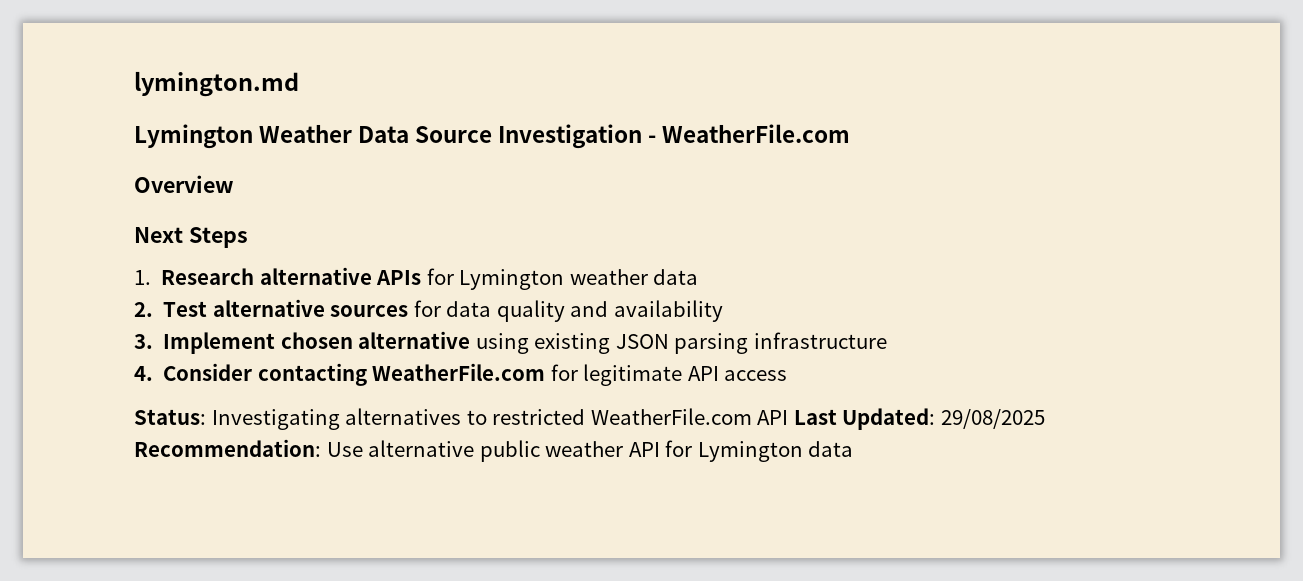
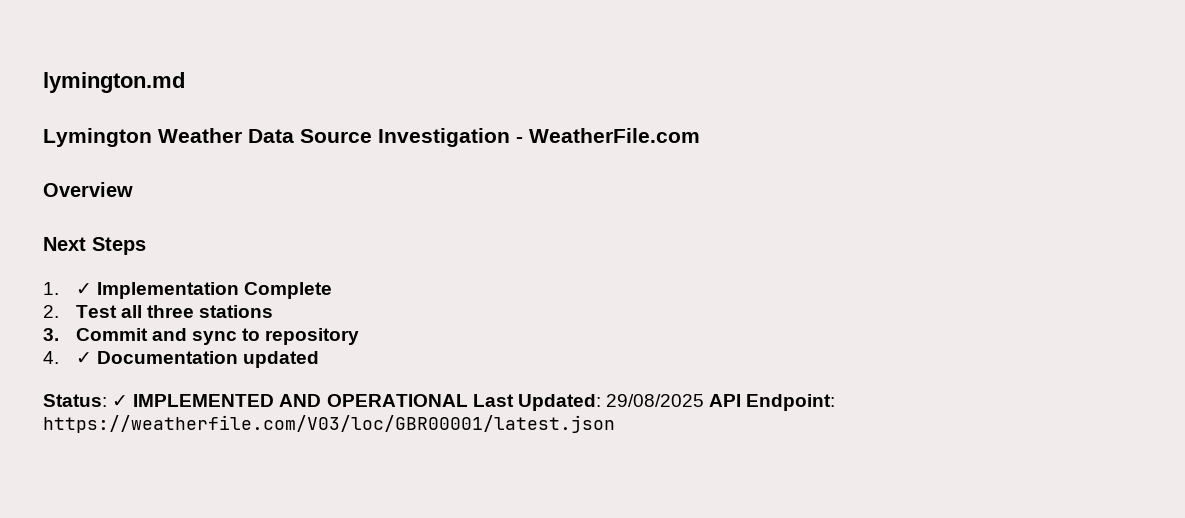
- 1. Research alternative APIs for Lymington weather data
- 2. Test alternative sources for data quality and availability
- 3. Implement chosen alternative using existing JSON parsing infrastructure
- 4. Consider contacting WeatherFile.com for legitimate API access
- Status: Investigating alternatives to restricted WeatherFile.com API Last Updated: 29/08/2025 Recommendation: Use alternative public weather API for Lymington data
+ 1. ✓ Implementation Complete
+ 2. Test all three stations
+ 3. Commit and sync to repository
+ 4. ✓ Documentation updated
+ Status: ✓ IMPLEMENTED AND OPERATIONAL Last Updated: 29/08/2025 API Endpoint: https://weatherfile.com/V03/loc/GBR00001/latest.json

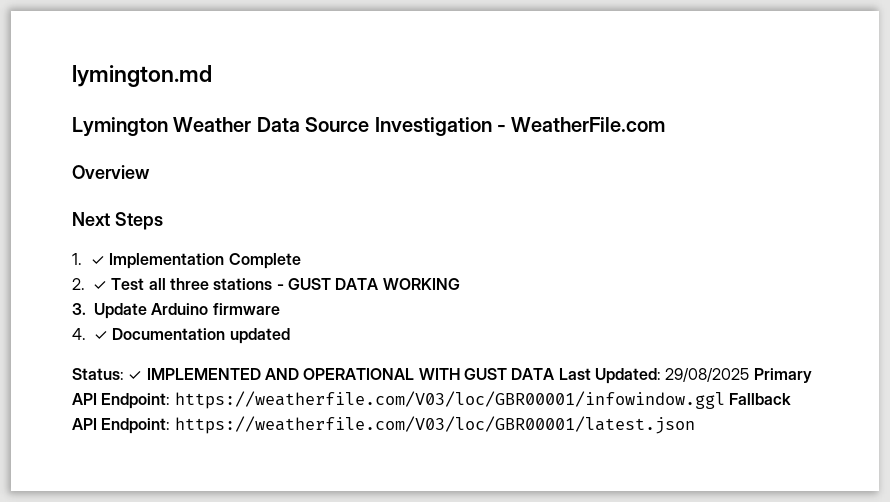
- 2. Test all three stations
- 3. Commit and sync to repository
+ 2. ✓ Test all three stations - GUST DATA WORKING
+ 3. Update Arduino firmware
- Status: ✓ IMPLEMENTED AND OPERATIONAL Last Updated: 29/08/2025 API Endpoint: https://weatherfile.com/V03/loc/GBR00001/latest.json
+ Status: ✓ IMPLEMENTED AND OPERATIONAL WITH GUST DATA Last Updated: 29/08/2025 Primary API Endpoint: https://weatherfile.com/V03/loc/GBR00001/infowindow.ggl Fallback API Endpoint: https://weatherfile.com/V03/loc/GBR00001/latest.json

